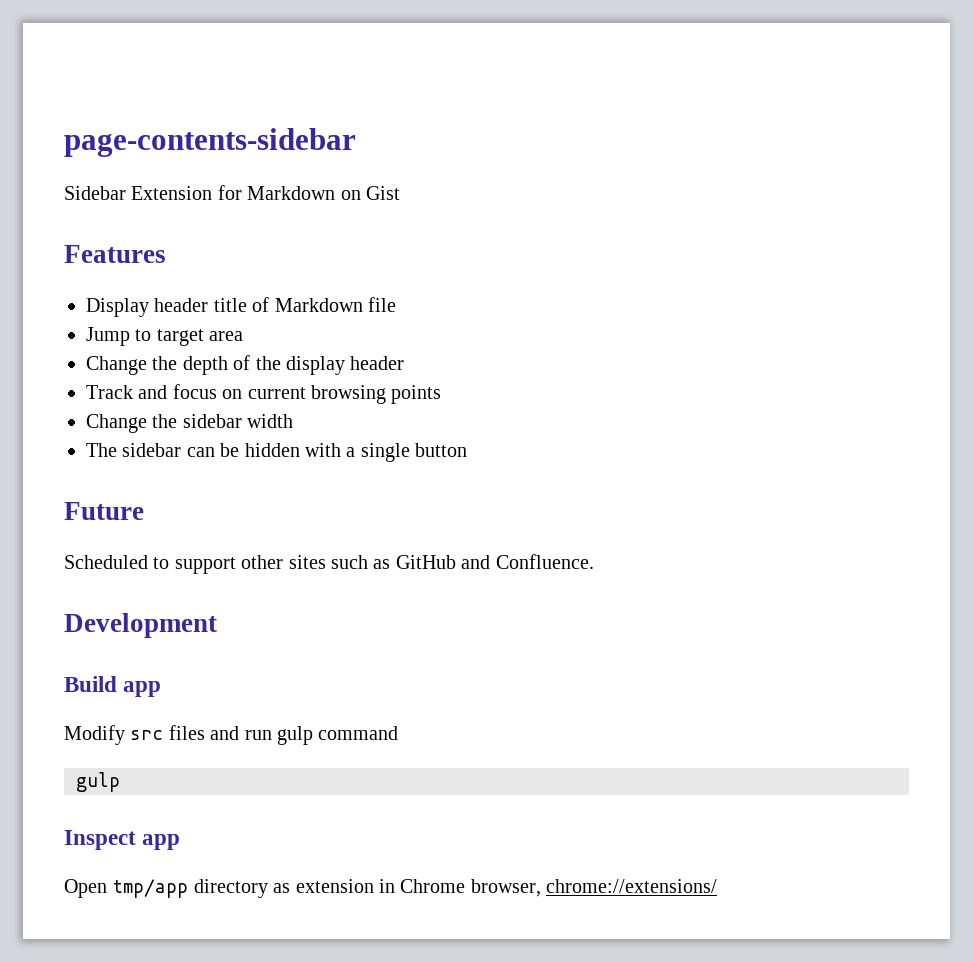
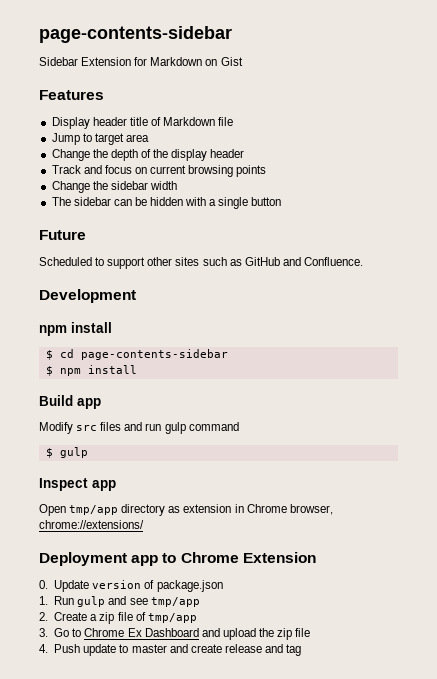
  Development
+ npm install
+ $ cd page-contents-sidebar
+ $ npm install
  Modify src files and run gulp command
- gulp
+ $ gulp
+ Deployment app to Chrome Extension
+ 0. Update version of package.json
+ 1. Run gulp and see tmp/app
+ 2. Create a zip file of tmp/app
+ 3. Go to Chrome Ex Dashboard and upload the zip file
+ 4. Push update to master and create release and tag

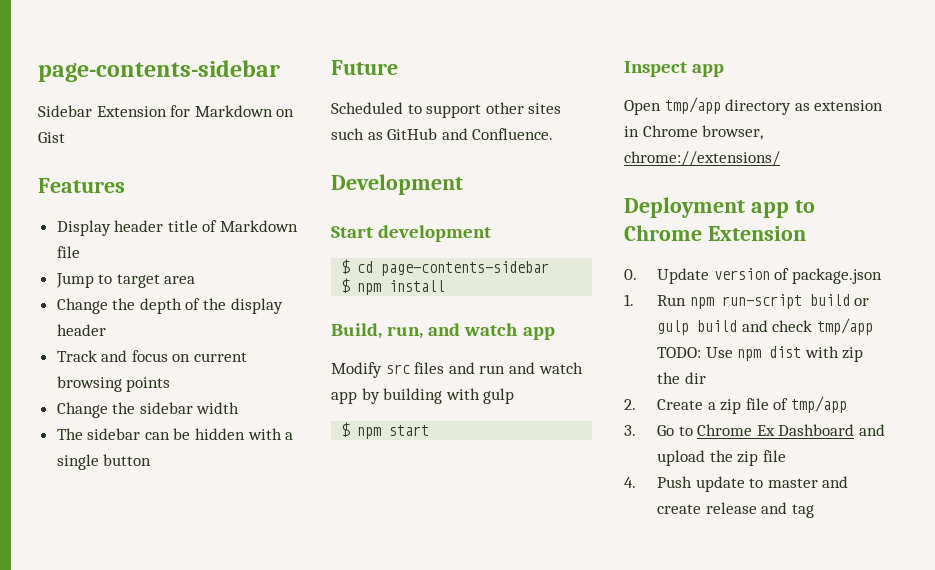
  Development
- npm install
+ Start development
- Build app
+ Build, run, and watch app
- Modify src files and run gulp command
- $ gulp
+ Modify src files and run and watch app by building with gulp
+ $ npm start
- 1. Run gulp and see tmp/app
+ 1. Run npm run-script build or gulp build and check tmp/app TODO: Use npm dist with zip the dir

